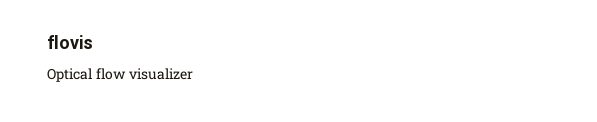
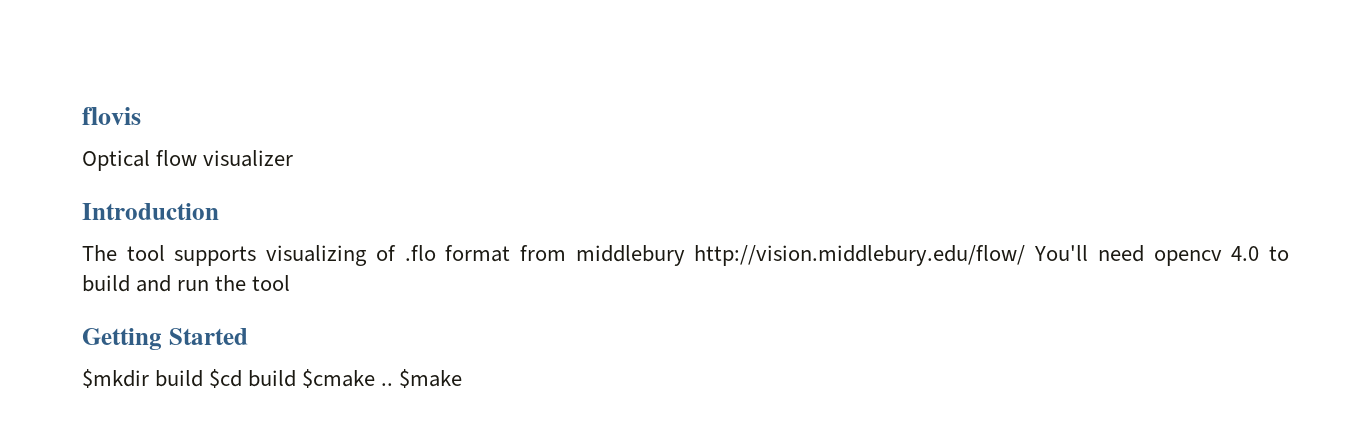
+ Introduction
+ The tool supports visualizing of .flo format from middlebury http://vision.middlebury.edu/flow/ You'll need opencv 4.0 to build and run the tool
+ Getting Started
+ $mkdir build $cd build $cmake .. $make

